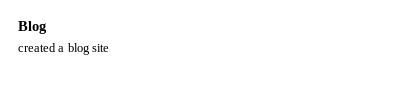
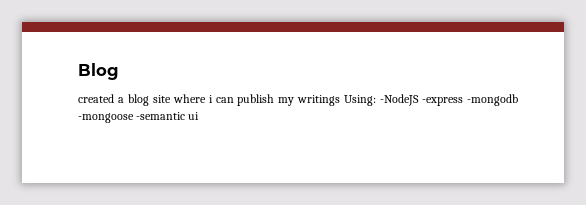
- created a blog site
+ created a blog site where i can publish my writings Using: -NodeJS -express -mongodb -mongoose -semantic ui

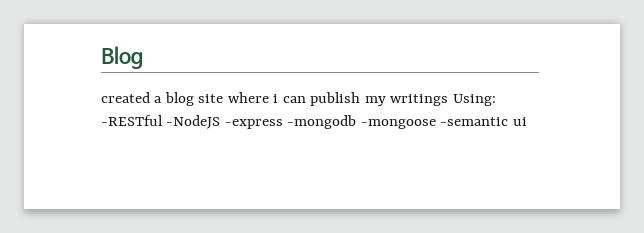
- created a blog site where i can publish my writings Using: -NodeJS -express -mongodb -mongoose -semantic ui
+ created a blog site where i can publish my writings Using: -RESTful -NodeJS -express -mongodb -mongoose -semantic ui

